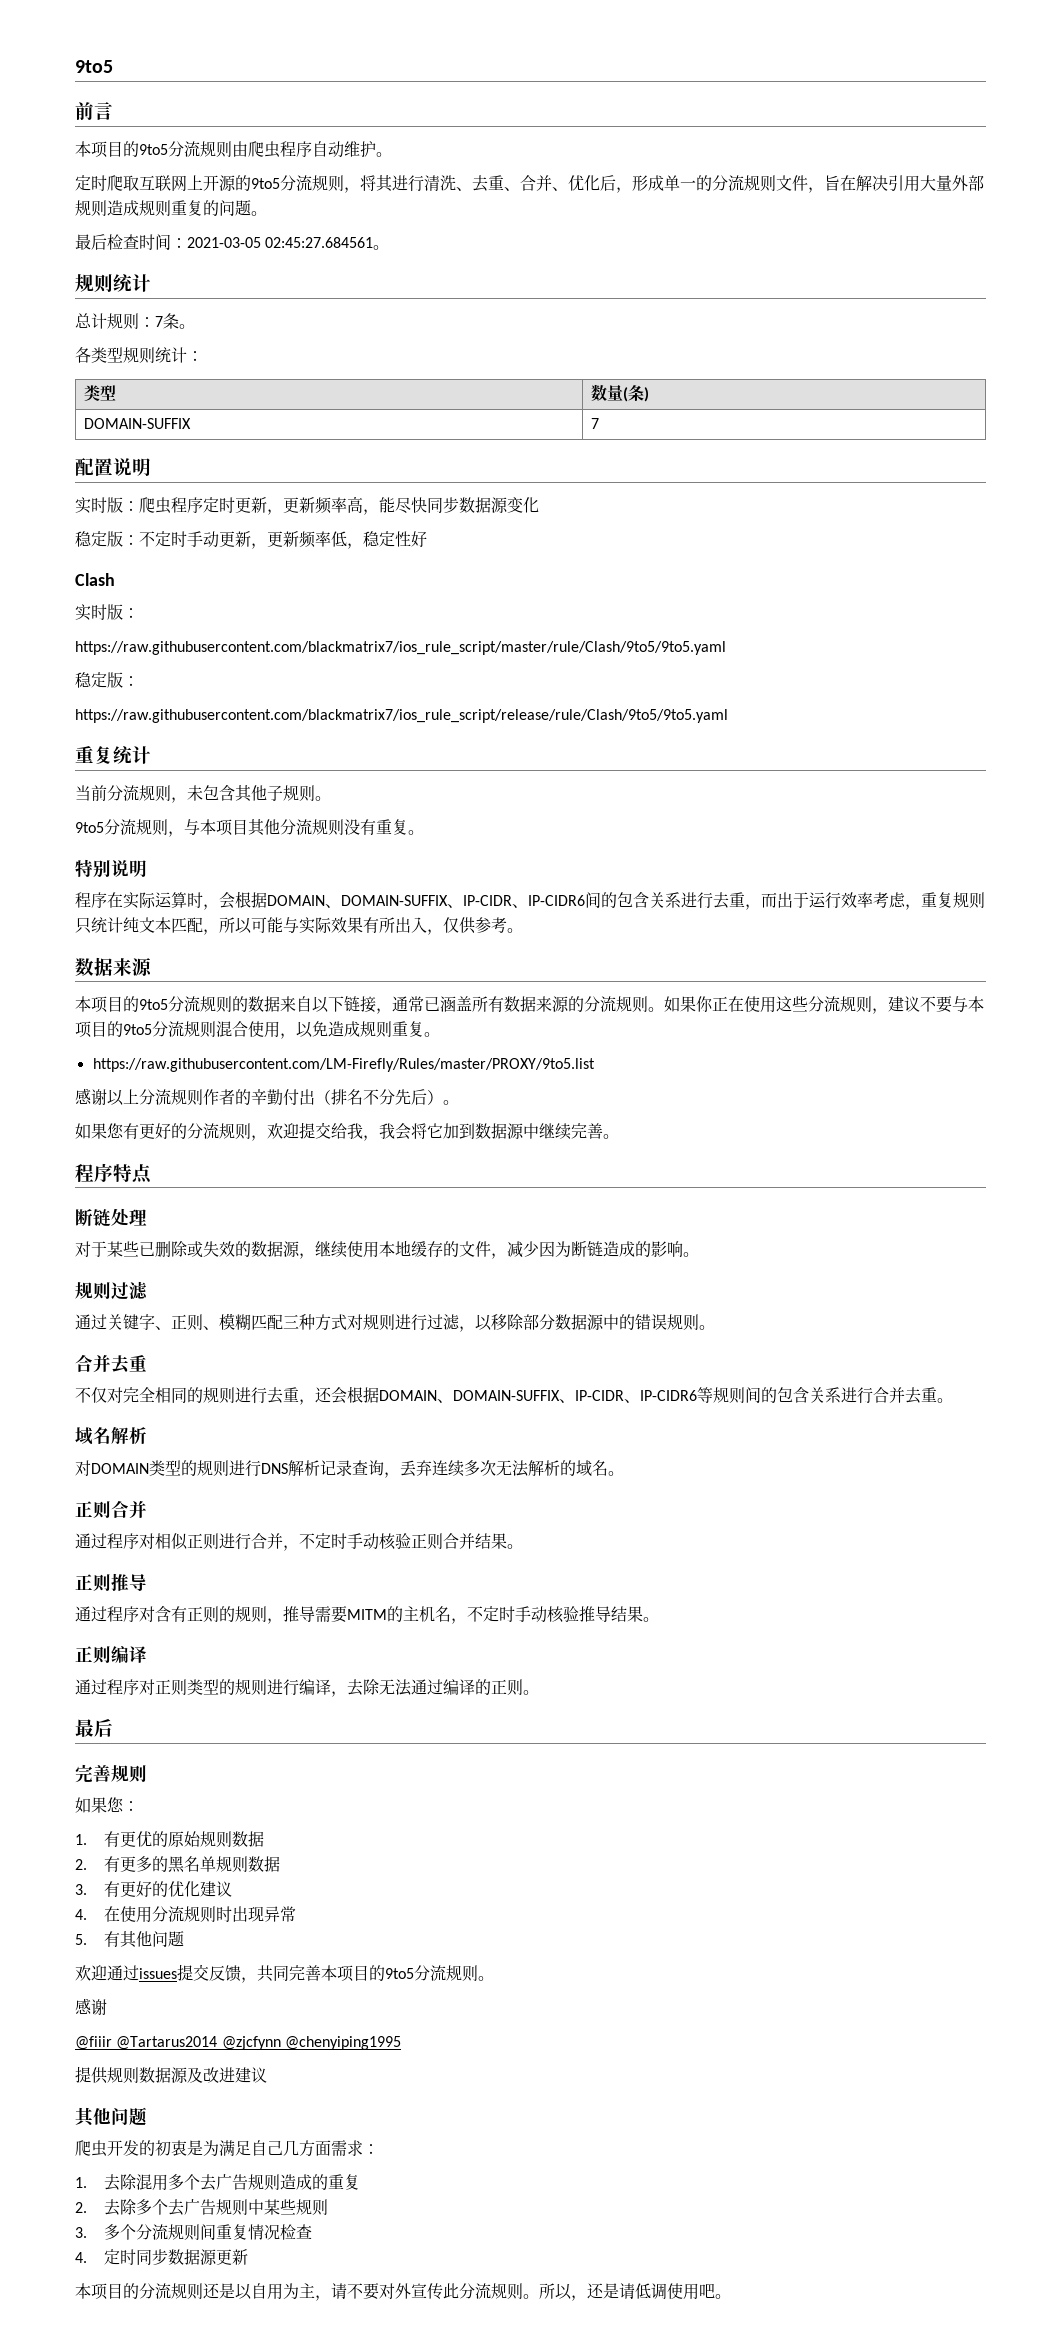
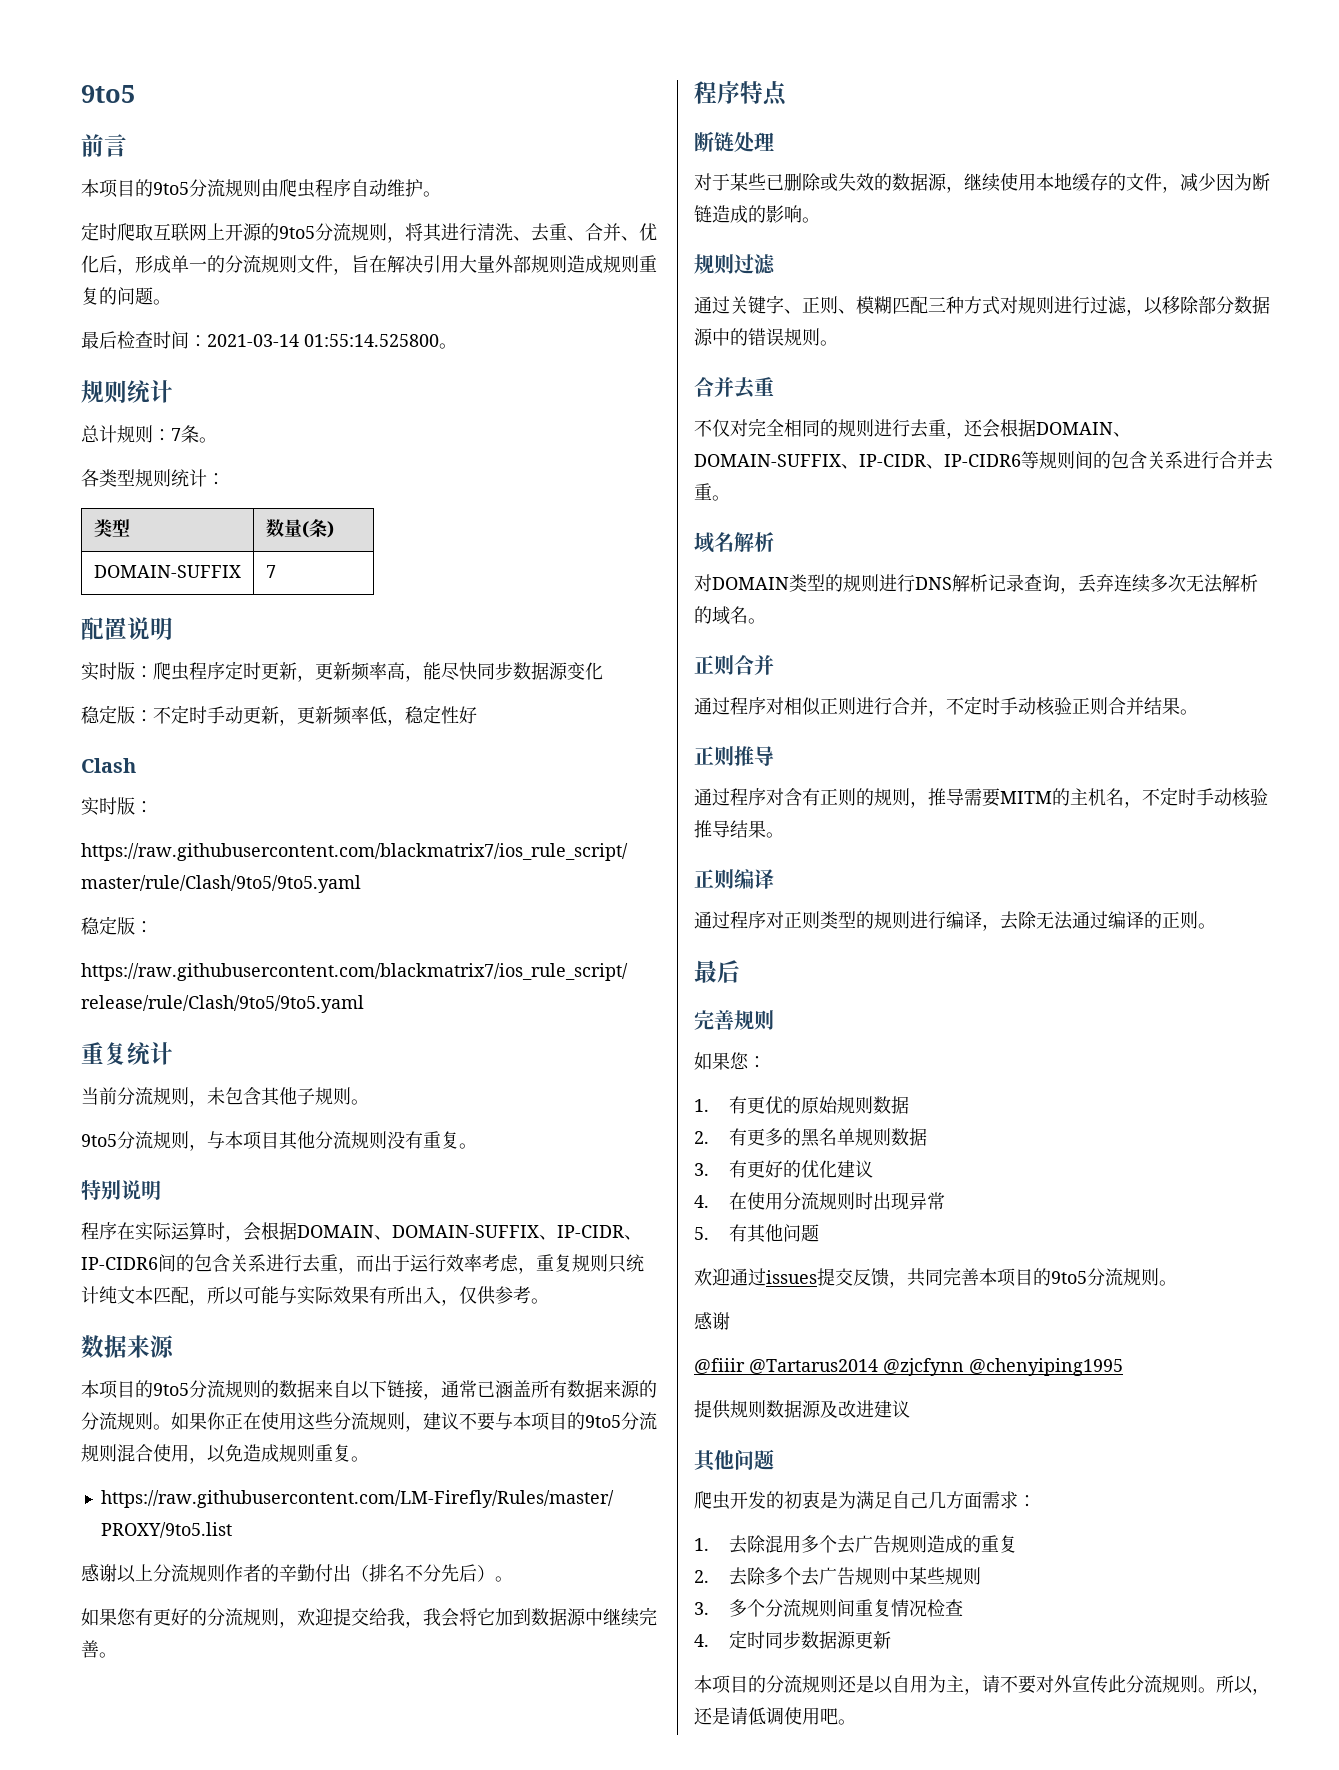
- 最后检查时间：2021-03-05 02:45:27.684561。
+ 最后检查时间：2021-03-14 01:55:14.525800。

